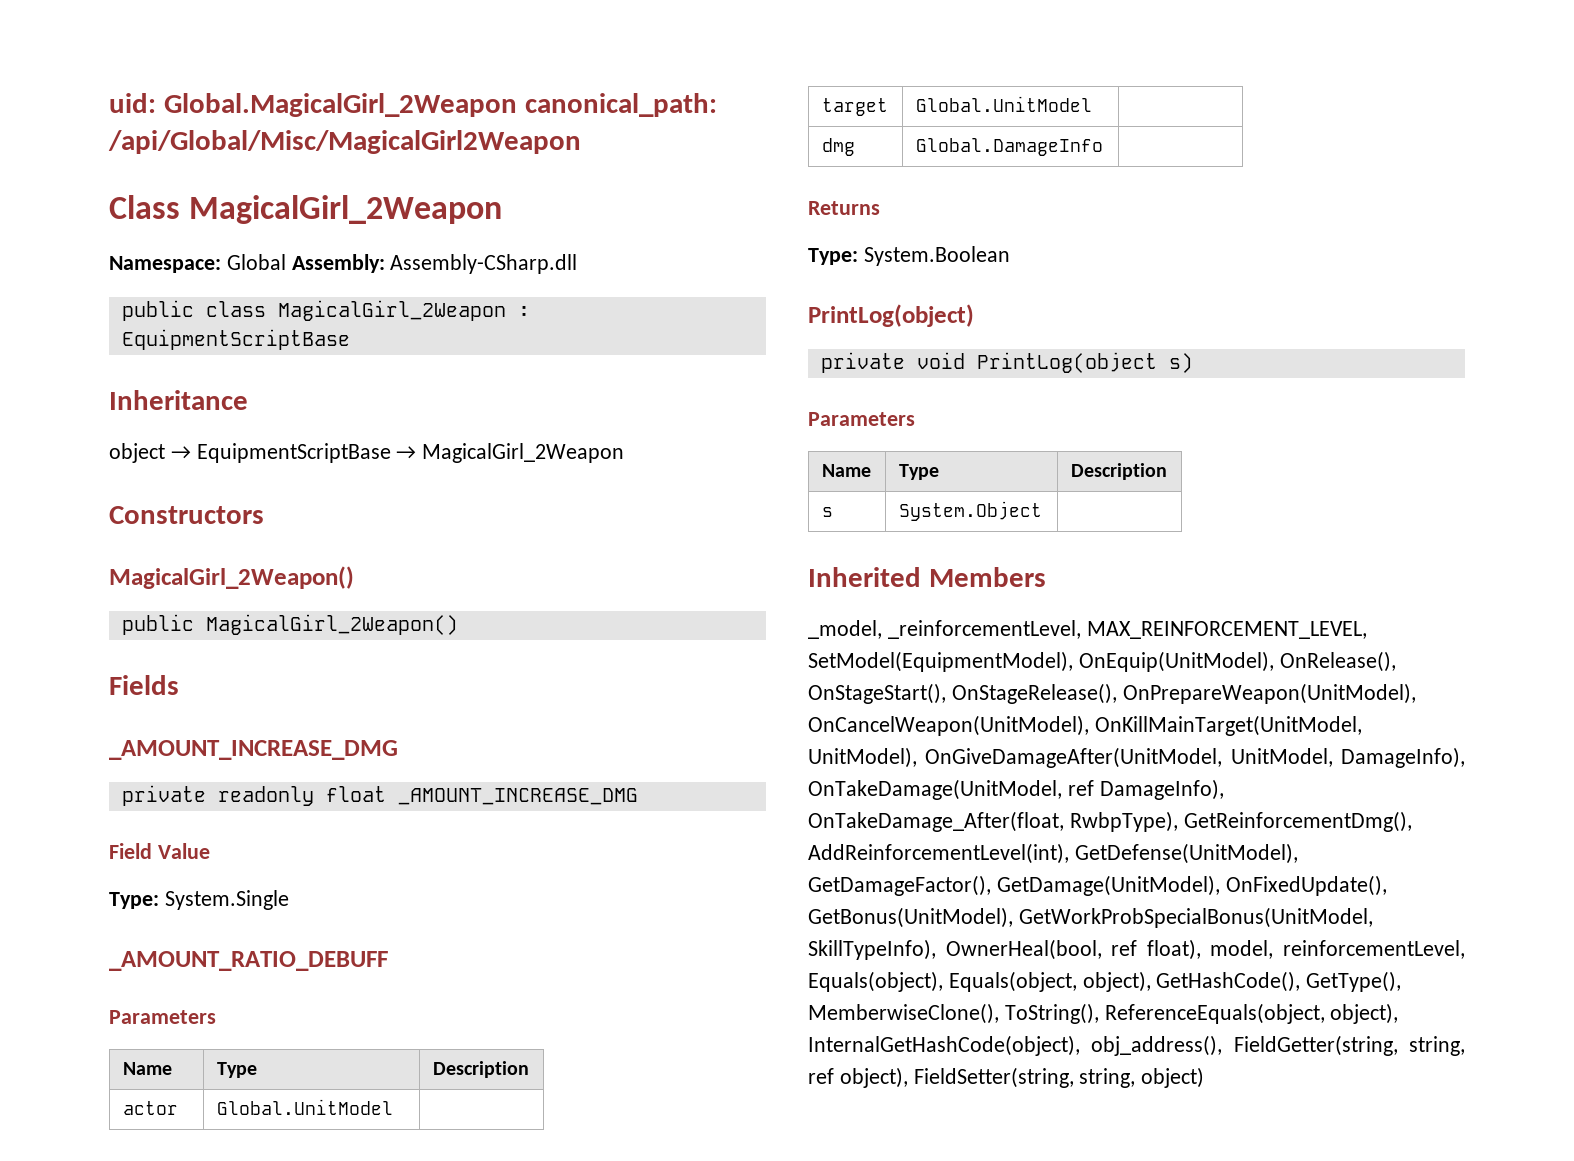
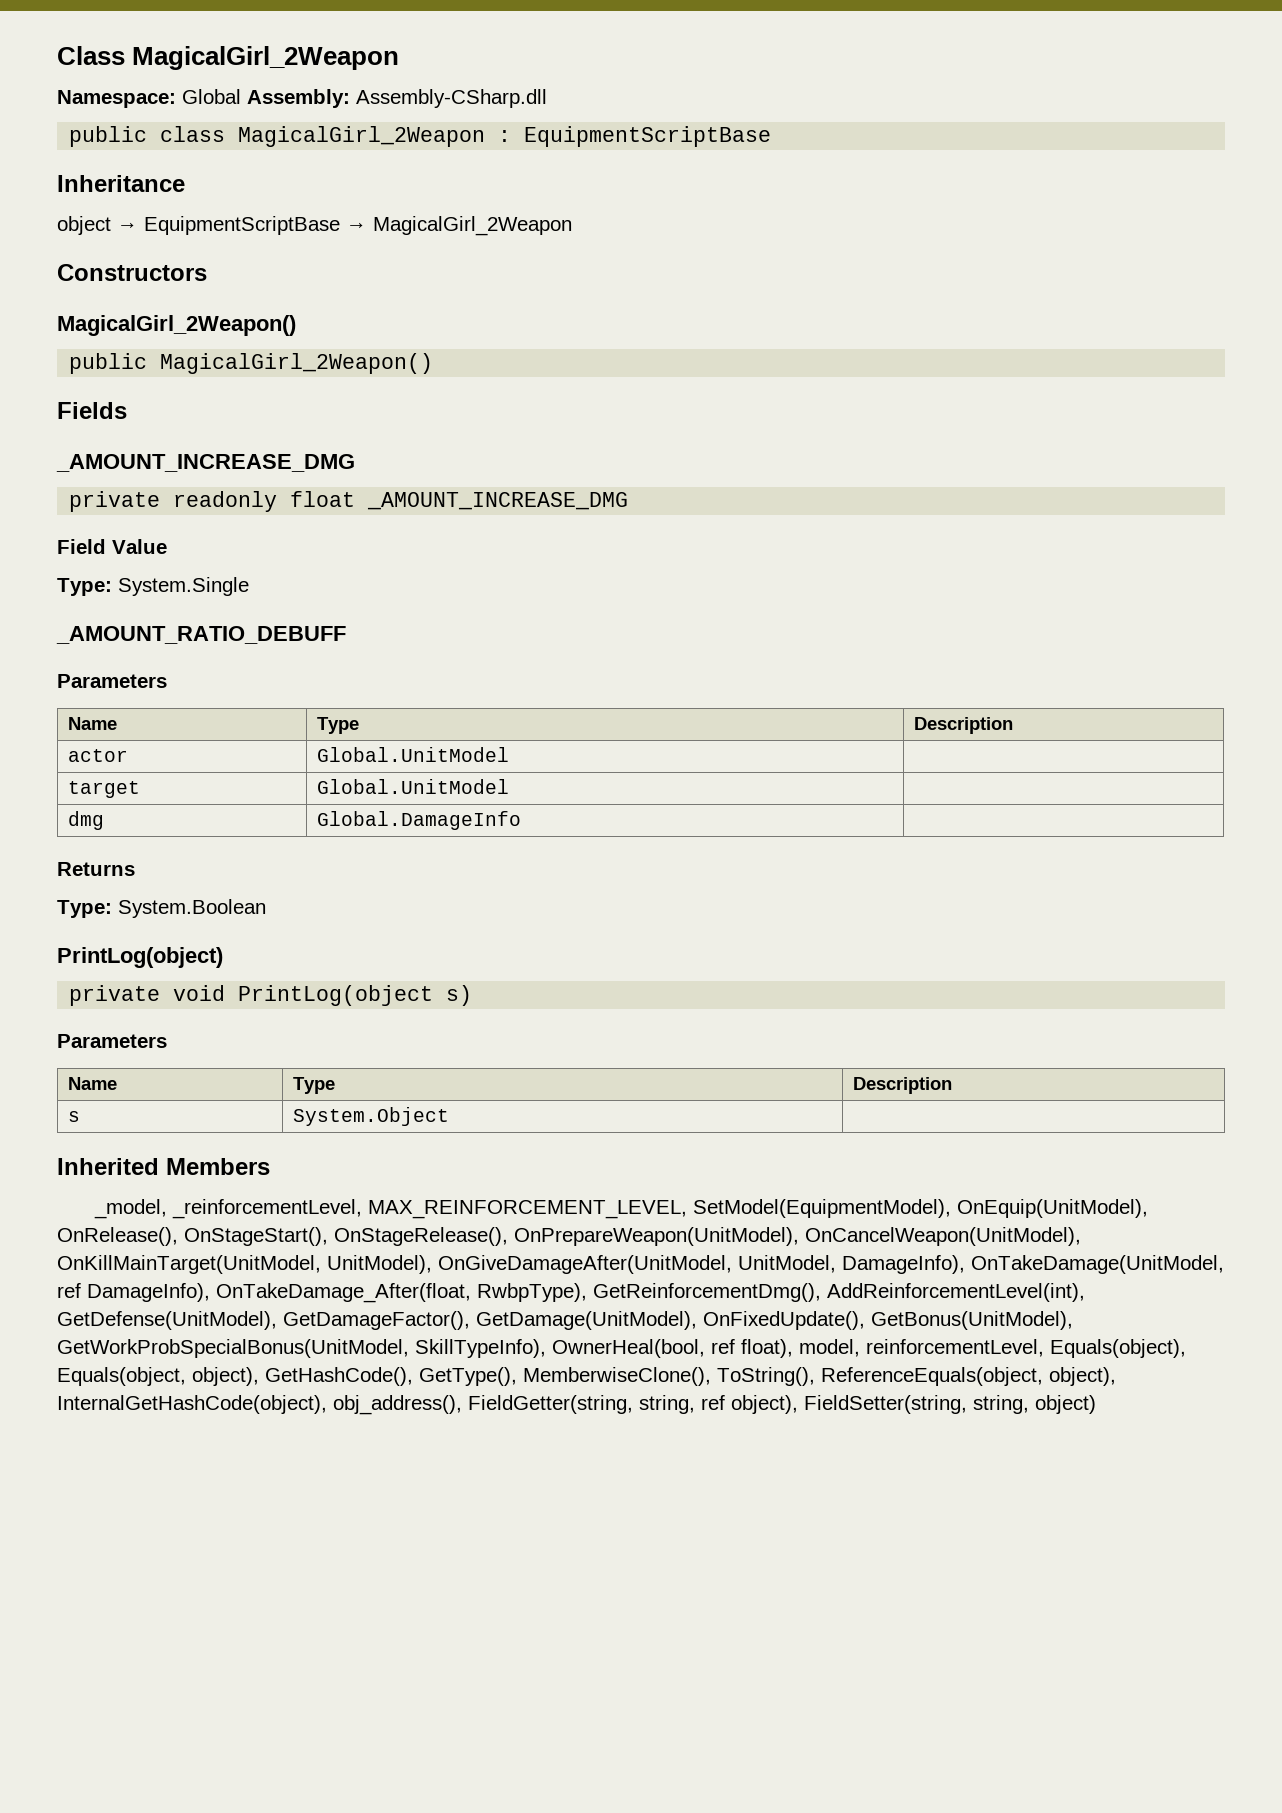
- uid: Global.MagicalGirl_2Weapon canonical_path: /api/Global/Misc/MagicalGirl2Weapon

